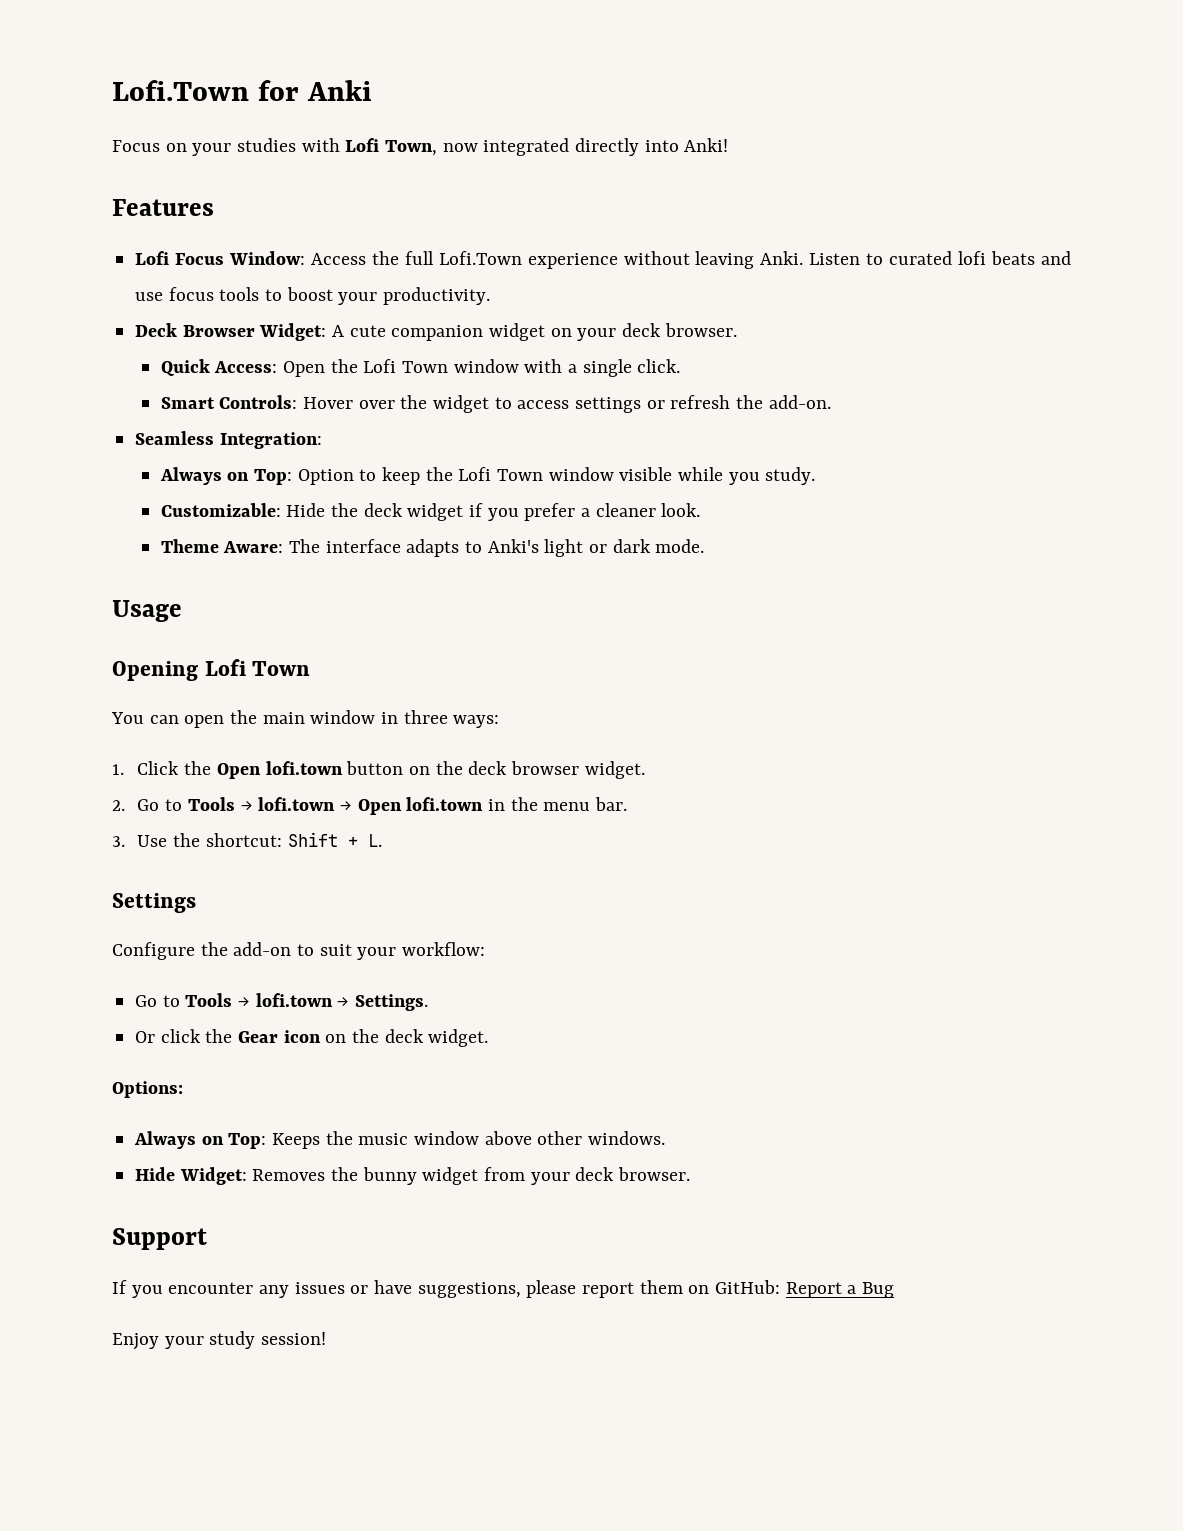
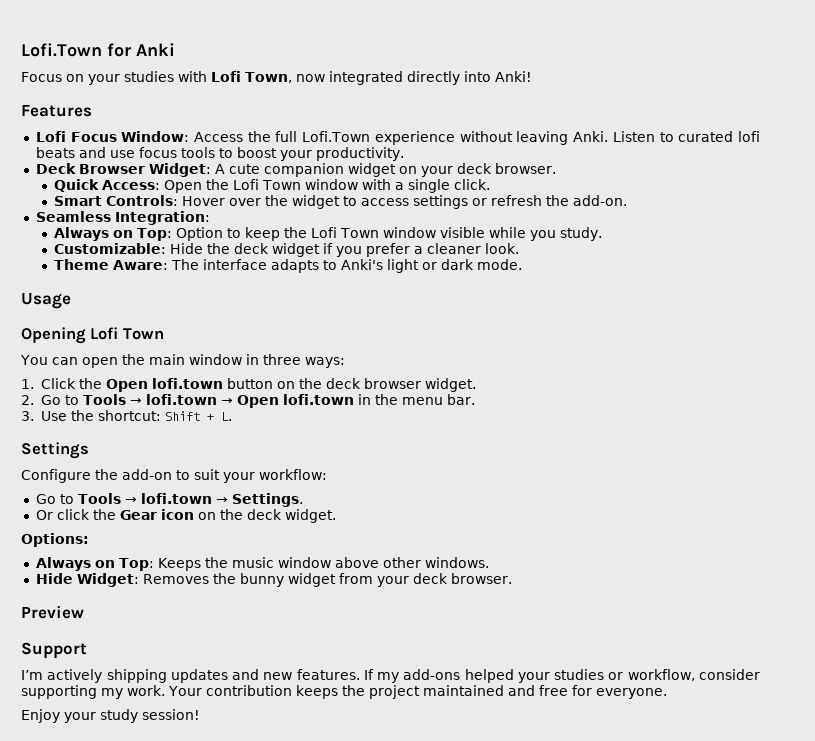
+ Preview
- If you encounter any issues or have suggestions, please report them on GitHub: Report a Bug
+ I’m actively shipping updates and new features. If my add-ons helped your studies or workflow, consider supporting my work. Your contribution keeps the project maintained and free for everyone.

